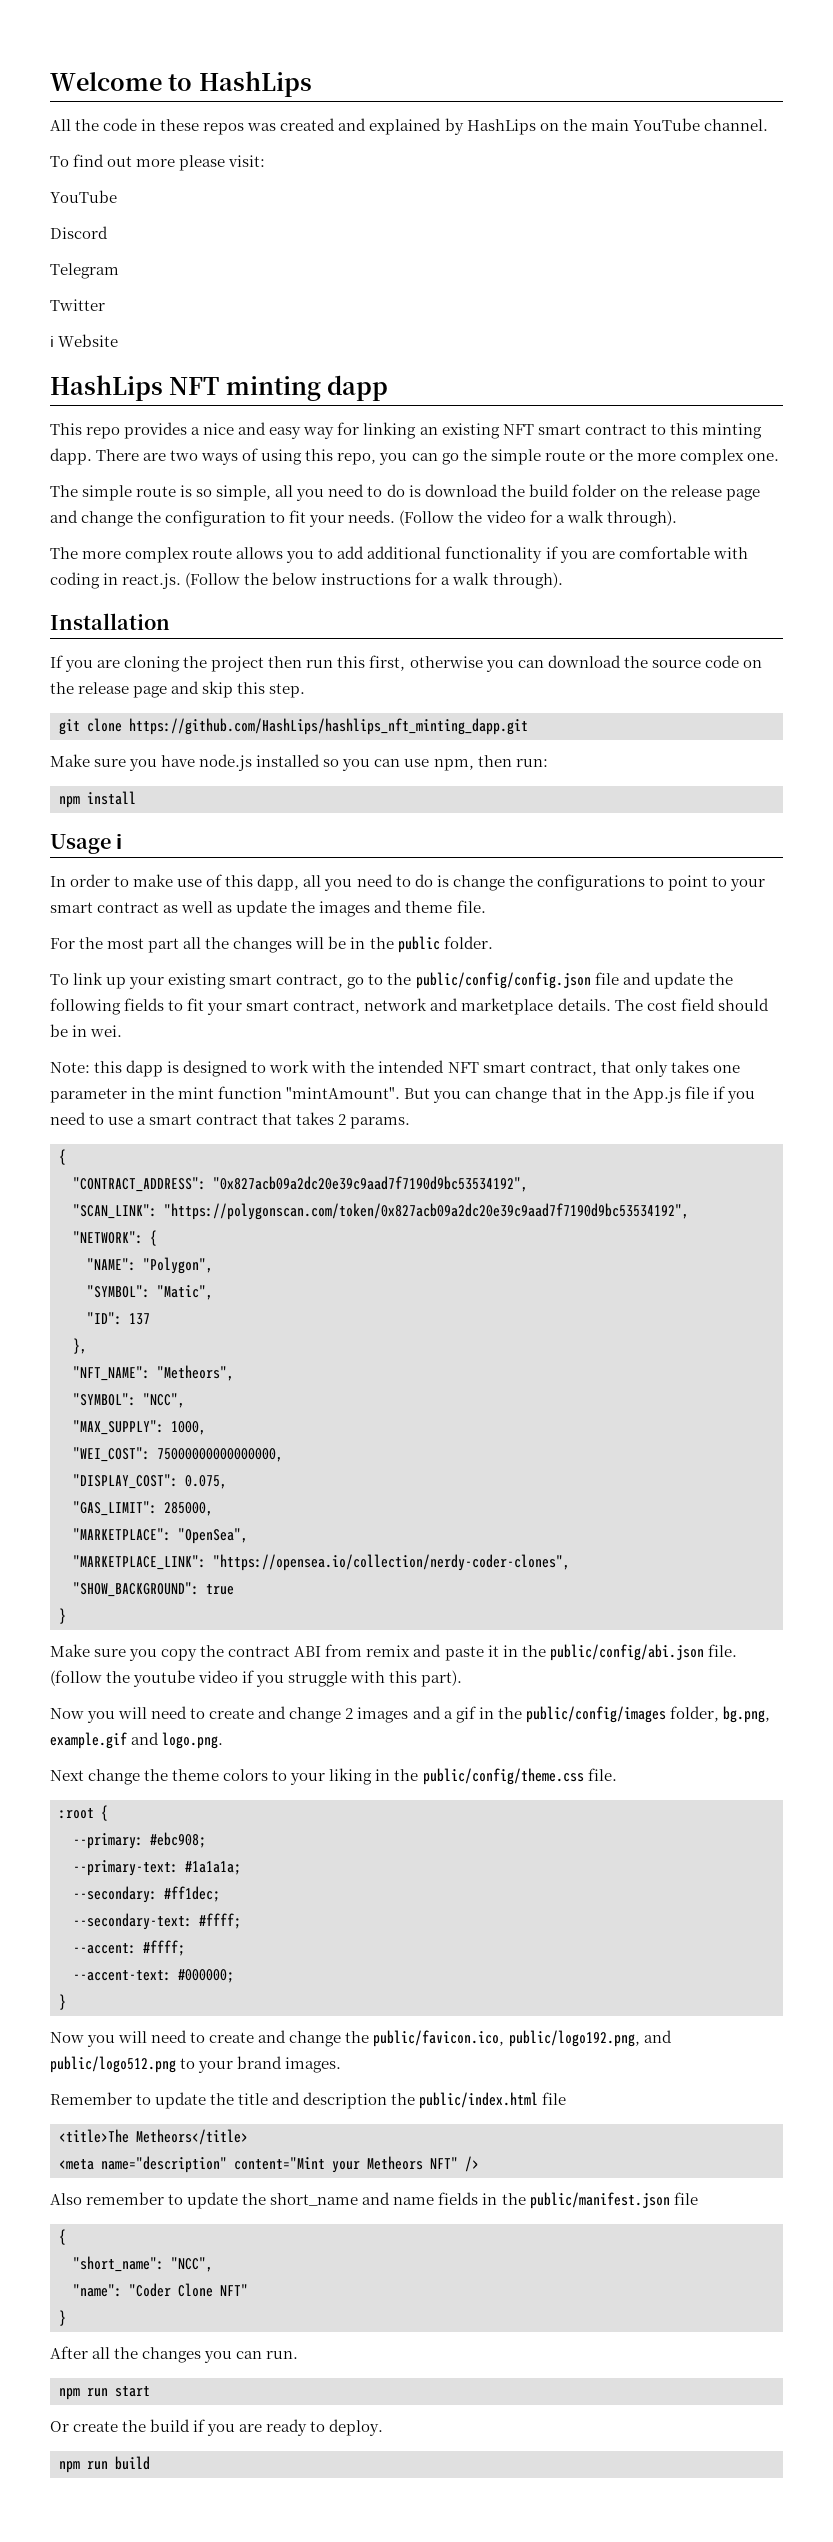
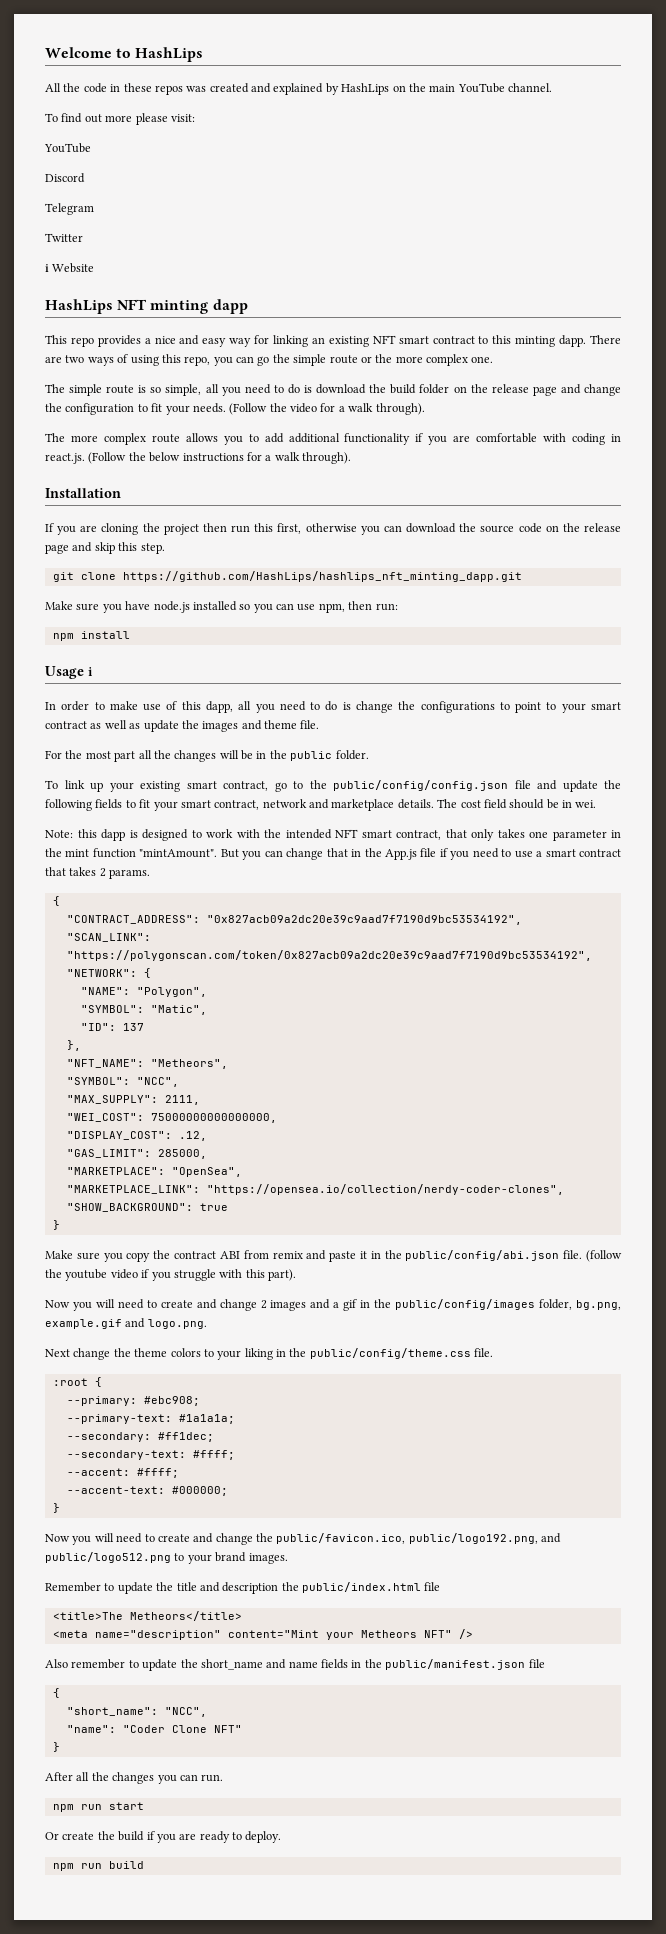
- "MAX_SUPPLY": 1000,
+ "MAX_SUPPLY": 2111,
- "DISPLAY_COST": 0.075,
+ "DISPLAY_COST": .12,

